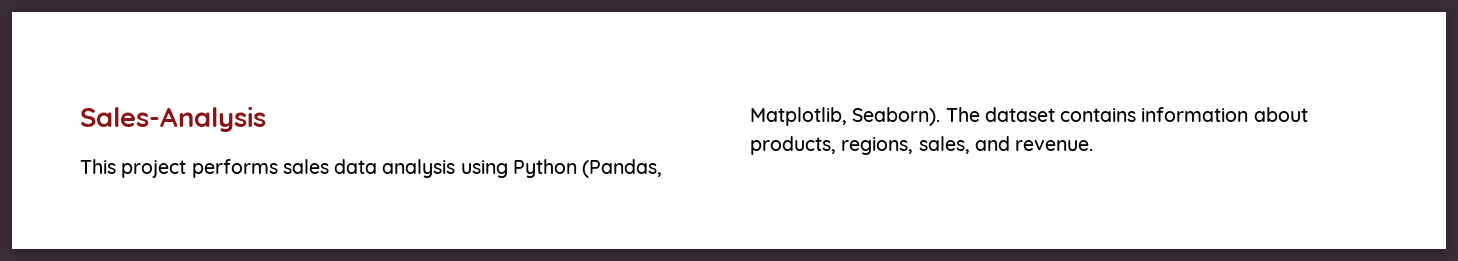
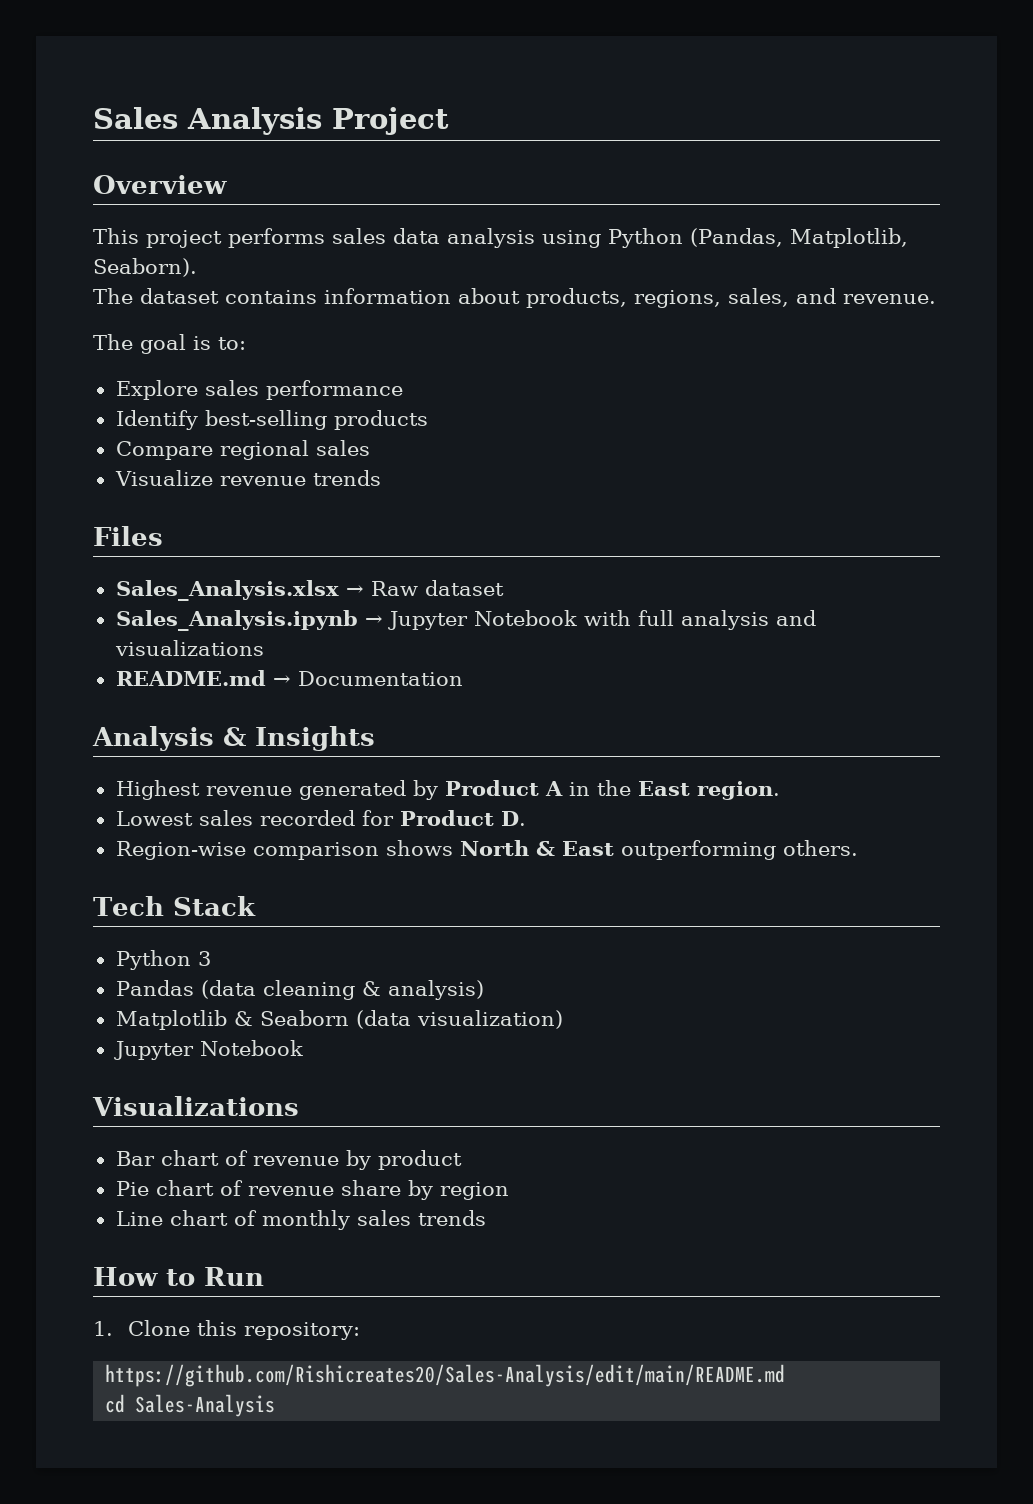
- Sales-Analysis
+ Sales Analysis Project
+ Overview
- This project performs sales data analysis using Python (Pandas, Matplotlib, Seaborn). The dataset contains information about products, regions, sales, and revenue.
+ This project performs sales data analysis using Python (Pandas, Matplotlib, Seaborn).
+ The dataset contains information about products, regions, sales, and revenue.
+ The goal is to:
+ Explore sales performance
+ Identify best-selling products
+ Compare regional sales
+ Visualize revenue trends
+ Files
+ Sales_Analysis.xlsx → Raw dataset
+ Sales_Analysis.ipynb → Jupyter Notebook with full analysis and visualizations
+ README.md → Documentation
+ Analysis & Insights
+ Highest revenue generated by Product A in the East region.
+ Lowest sales recorded for Product D.
+ Region-wise comparison shows North & East outperforming others.
+ Tech Stack
+ Python 3
+ Pandas (data cleaning & analysis)
+ Matplotlib & Seaborn (data visualization)
+ Jupyter Notebook
+ Visualizations
+ Bar chart of revenue by product
+ Pie chart of revenue share by region
+ Line chart of monthly sales trends
+ How to Run
+ 1. Clone this repository:
+ https://github.com/Rishicreates20/Sales-Analysis/edit/main/README.md
+ cd Sales-Analysis

